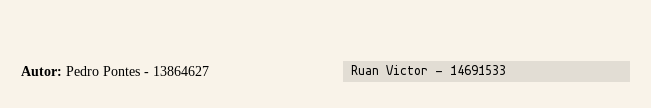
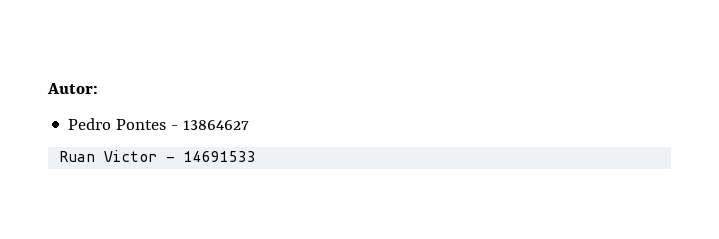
- Autor: Pedro Pontes - 13864627
+ Autor:
+ Pedro Pontes - 13864627

